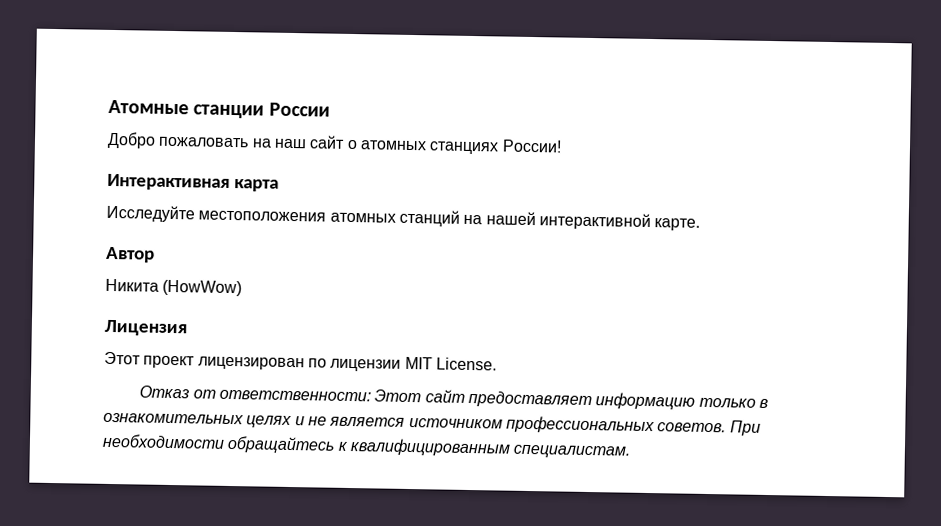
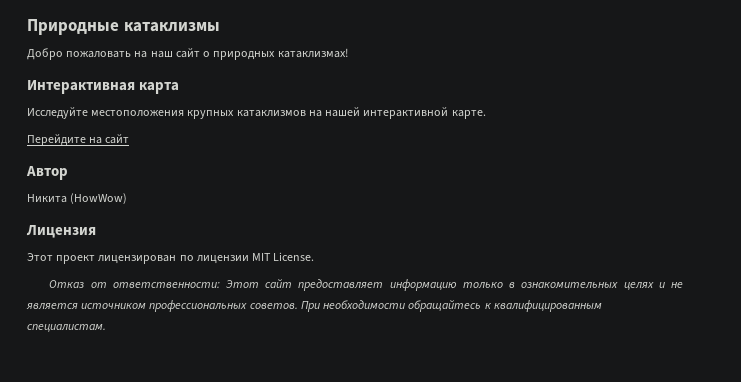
- Атомные станции России
+ Природные катаклизмы
- Добро пожаловать на наш сайт о атомных станциях России!
+ Добро пожаловать на наш сайт о природных катаклизмах!
- Исследуйте местоположения атомных станций на нашей интерактивной карте.
+ Исследуйте местоположения крупных катаклизмов на нашей интерактивной карте.
+ Перейдите на сайт

